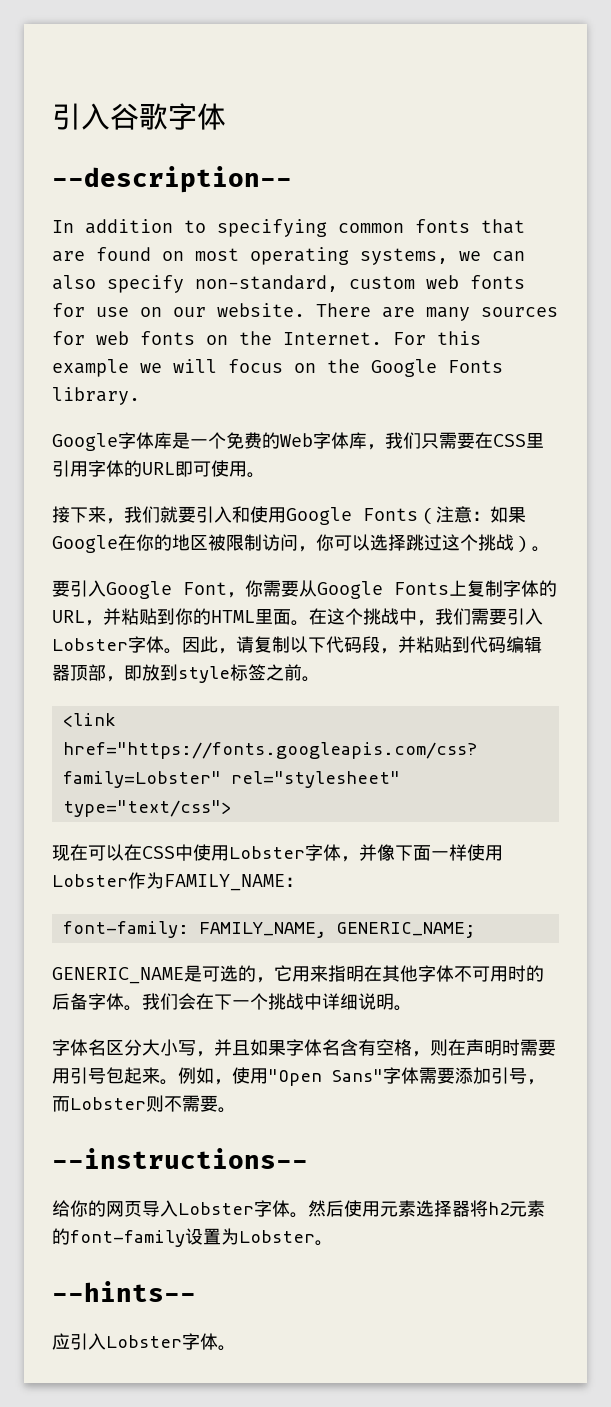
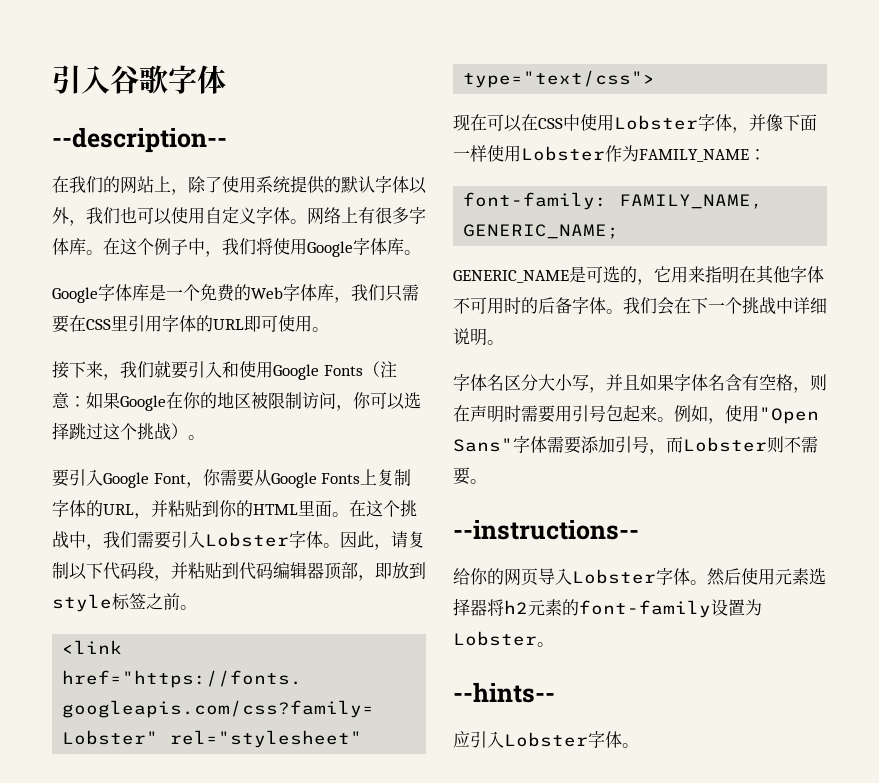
- In addition to specifying common fonts that are found on most operating systems, we can also specify non-standard, custom web fonts for use on our website. There are many sources for web fonts on the Internet. For this example we will focus on the Google Fonts library.
+ 在我们的网站上，除了使用系统提供的默认字体以外，我们也可以使用自定义字体。网络上有很多字体库。在这个例子中，我们将使用Google字体库。

